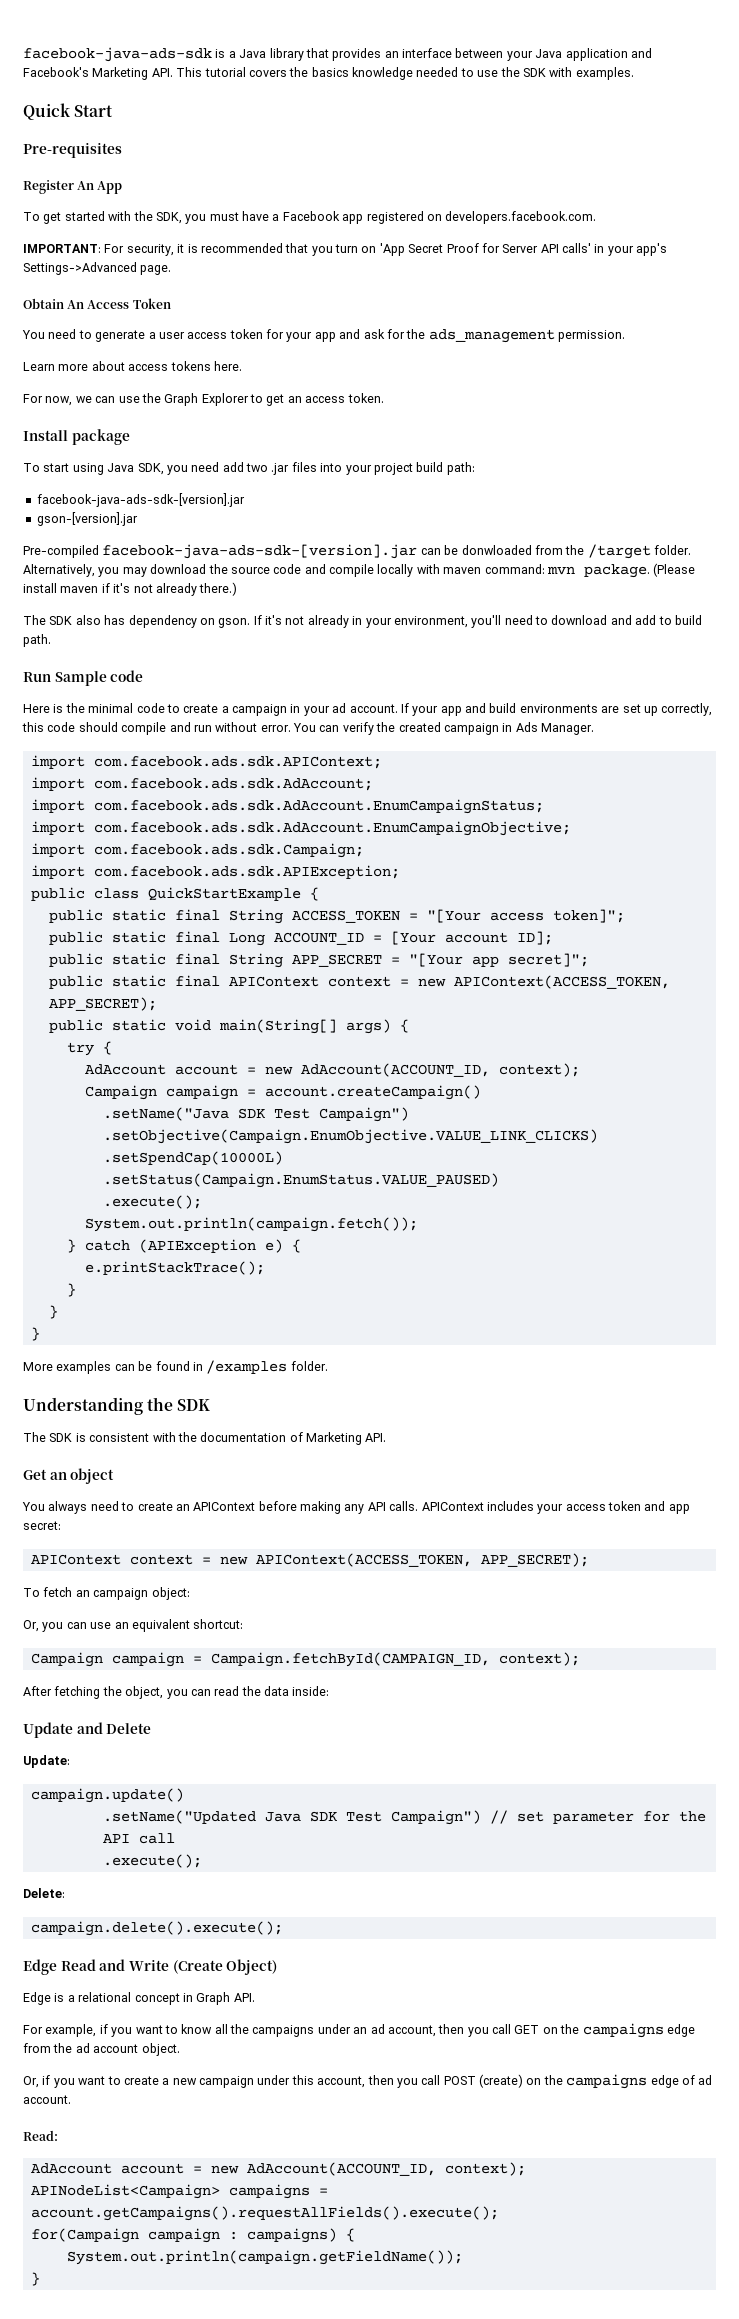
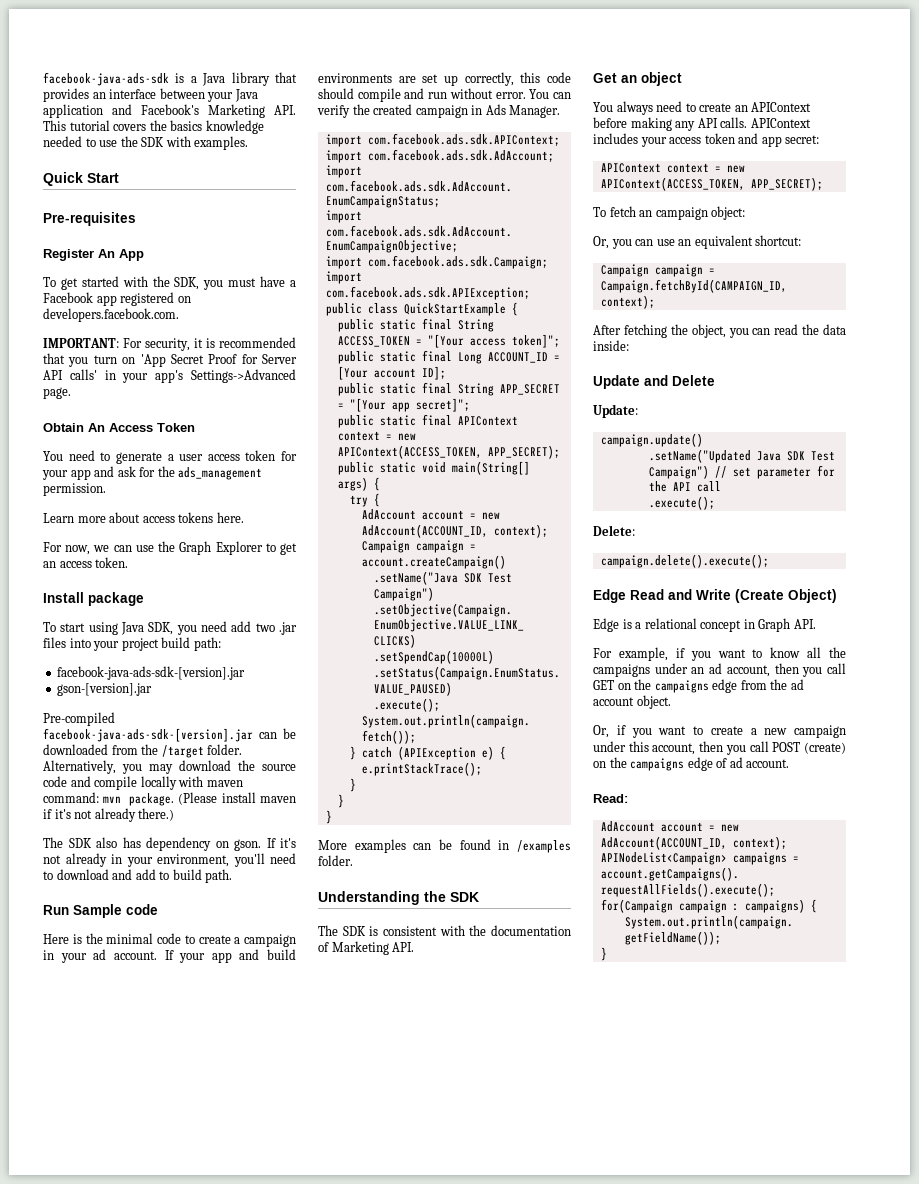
- Pre-compiled facebook-java-ads-sdk-[version].jar can be donwloaded from the /target folder.
+ Pre-compiled facebook-java-ads-sdk-[version].jar can be downloaded from the /target folder.

